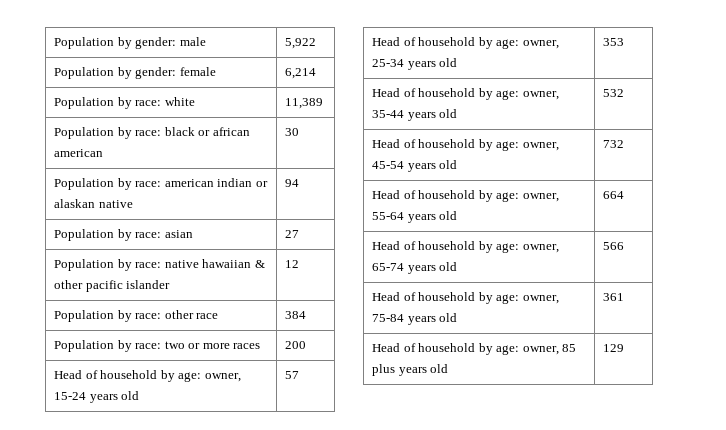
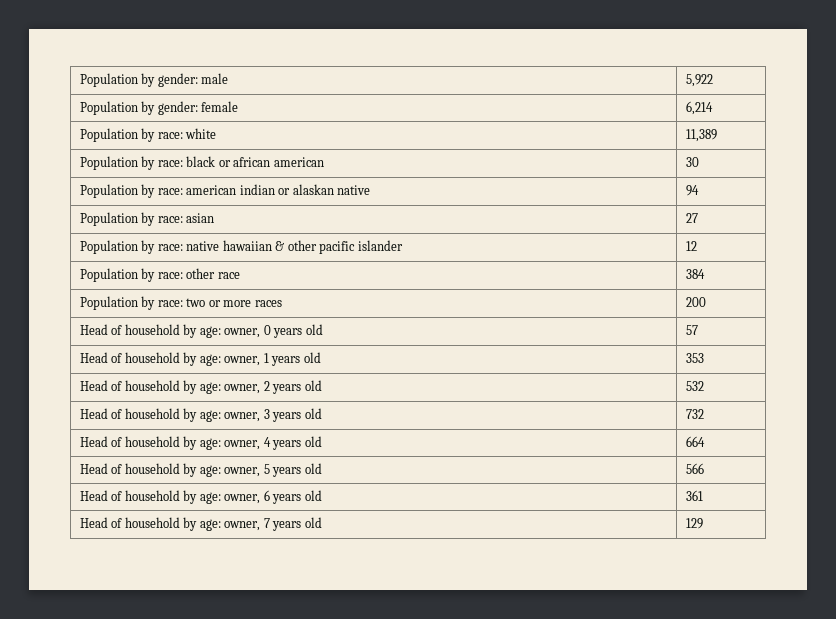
- Head of household by age: owner, 15-24 years old | 57
+ Head of household by age: owner, 0 years old | 57
- Head of household by age: owner, 25-34 years old | 353
+ Head of household by age: owner, 1 years old | 353
- Head of household by age: owner, 35-44 years old | 532
+ Head of household by age: owner, 2 years old | 532
- Head of household by age: owner, 45-54 years old | 732
+ Head of household by age: owner, 3 years old | 732
- Head of household by age: owner, 55-64 years old | 664
+ Head of household by age: owner, 4 years old | 664
- Head of household by age: owner, 65-74 years old | 566
+ Head of household by age: owner, 5 years old | 566
- Head of household by age: owner, 75-84 years old | 361
+ Head of household by age: owner, 6 years old | 361
- Head of household by age: owner, 85 plus years old | 129
+ Head of household by age: owner, 7 years old | 129

